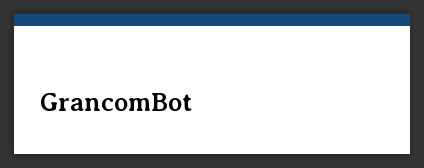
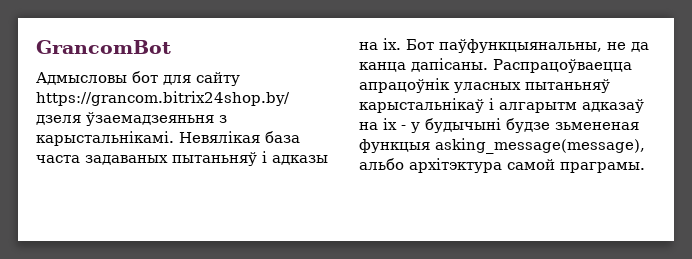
+ Адмысловы бот для сайту https://grancom.bitrix24shop.by/ дзеля ўзаемадзеяньня з карыстальнікамі. Невялікая база часта задаваных пытаньняў і адказы на іх. Бот паўфункцыянальны, не да канца дапісаны. Распрацоўваецца апрацоўнік уласных пытаньняў карыстальнікаў і алгарытм адказаў на іх - у будычыні будзе зьмененая функцыя asking_message(message), альбо архітэктура самой праграмы.

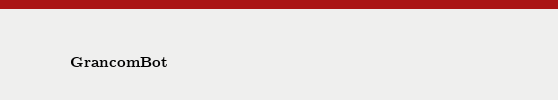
- Адмысловы бот для сайту https://grancom.bitrix24shop.by/ дзеля ўзаемадзеяньня з карыстальнікамі. Невялікая база часта задаваных пытаньняў і адказы на іх. Бот паўфункцыянальны, не да канца дапісаны. Распрацоўваецца апрацоўнік уласных пытаньняў карыстальнікаў і алгарытм адказаў на іх - у будычыні будзе зьмененая функцыя asking_message(message), альбо архітэктура самой праграмы.

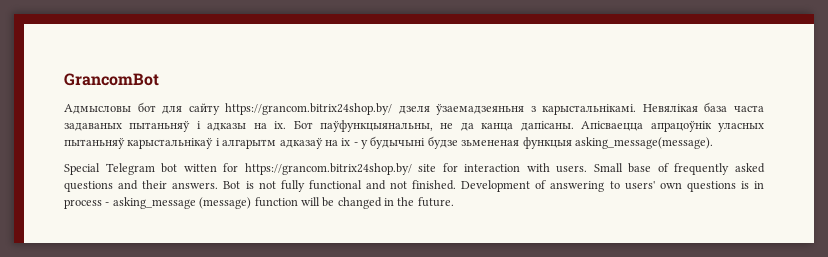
+ Адмысловы бот для сайту https://grancom.bitrix24shop.by/ дзеля ўзаемадзеяньня з карыстальнікамі. Невялікая база часта задаваных пытаньняў і адказы на іх. Бот паўфункцыянальны, не да канца дапісаны. Апісваецца апрацоўнік уласных пытаньняў карыстальнікаў і алгарытм адказаў на іх - у будычыні будзе зьмененая функцыя asking_message(message).
+ Special Telegram bot witten for https://grancom.bitrix24shop.by/ site for interaction with users. Small base of frequently asked questions and their answers. Bot is not fully functional and not finished. Development of answering to users' own questions is in process - asking_message (message) function will be changed in the future.

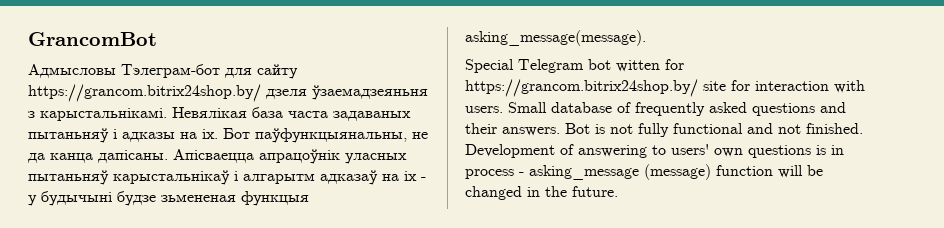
- Адмысловы бот для сайту https://grancom.bitrix24shop.by/ дзеля ўзаемадзеяньня з карыстальнікамі.
+ Адмысловы Тэлеграм-бот для сайту https://grancom.bitrix24shop.by/ дзеля ўзаемадзеяньня з карыстальнікамі.
- Small base of frequently asked questions and their answers.
+ Small database of frequently asked questions and their answers.

